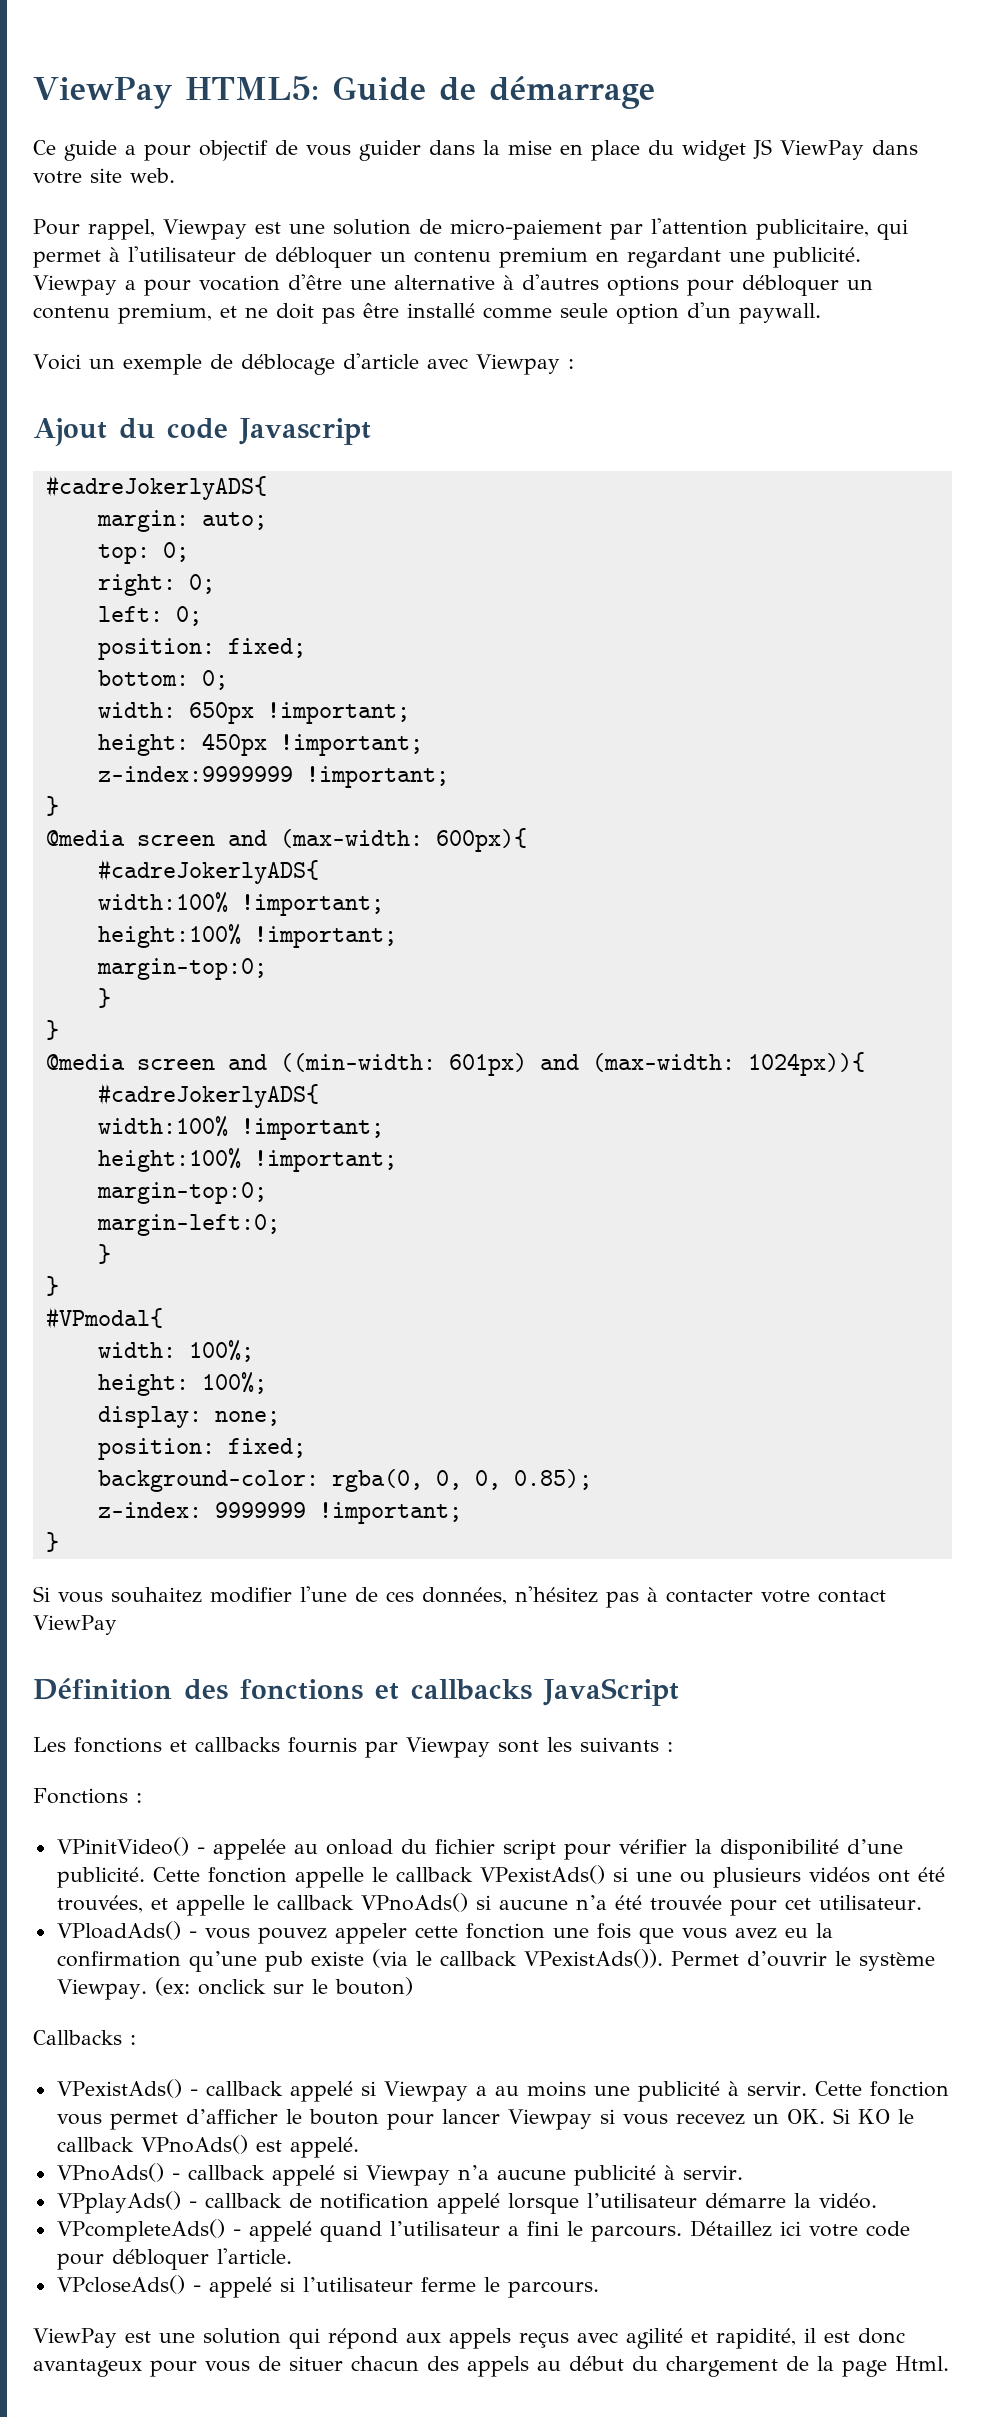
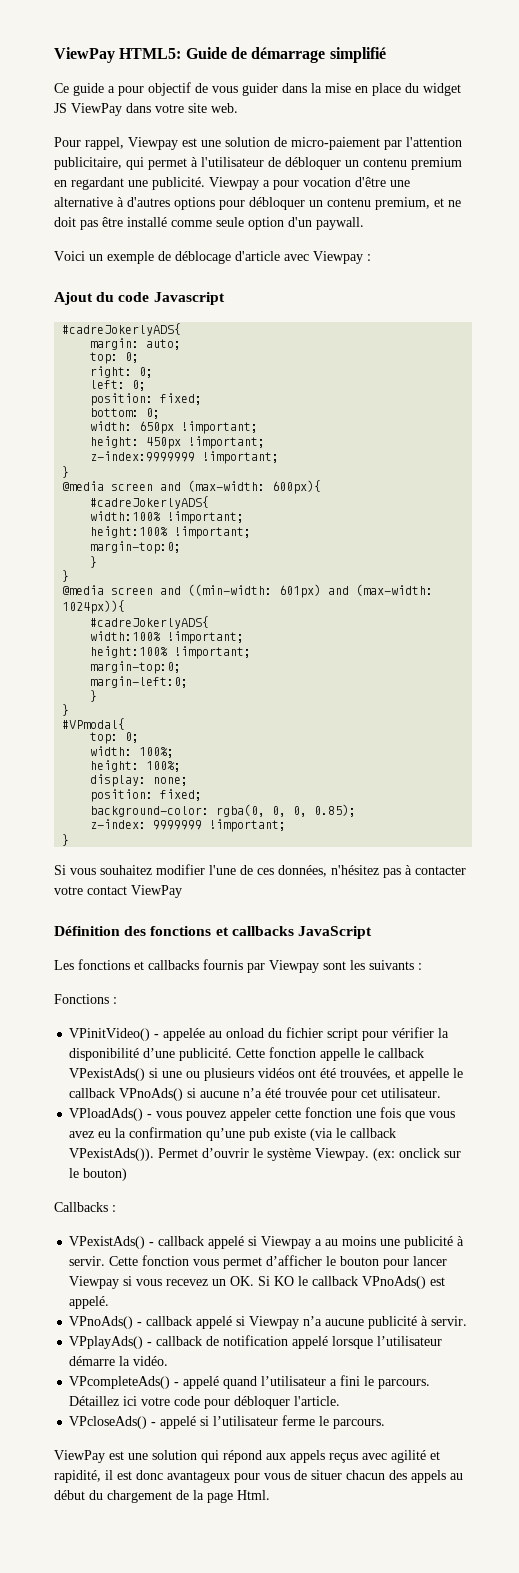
- ViewPay HTML5: Guide de démarrage
+ ViewPay HTML5: Guide de démarrage simplifié
  #VPmodal{
+ top: 0;

